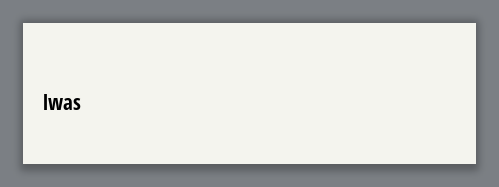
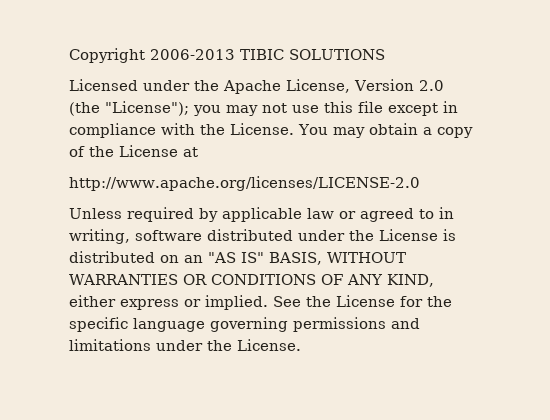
- lwas
+ Copyright 2006-2013 TIBIC SOLUTIONS
+ Licensed under the Apache License, Version 2.0 (the "License"); you may not use this file except in compliance with the License. You may obtain a copy of the License at
+ http://www.apache.org/licenses/LICENSE-2.0
+ Unless required by applicable law or agreed to in writing, software distributed under the License is distributed on an "AS IS" BASIS, WITHOUT WARRANTIES OR CONDITIONS OF ANY KIND, either express or implied. See the License for the specific language governing permissions and limitations under the License.

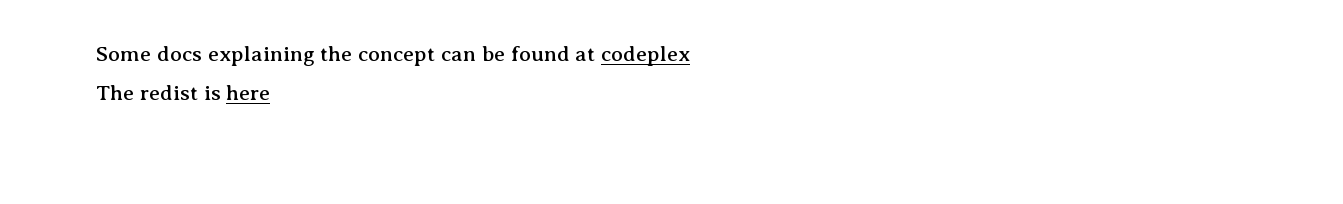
- Copyright 2006-2013 TIBIC SOLUTIONS
- Licensed under the Apache License, Version 2.0 (the "License"); you may not use this file except in compliance with the License. You may obtain a copy of the License at
- http://www.apache.org/licenses/LICENSE-2.0
- Unless required by applicable law or agreed to in writing, software distributed under the License is distributed on an "AS IS" BASIS, WITHOUT WARRANTIES OR CONDITIONS OF ANY KIND, either express or implied. See the License for the specific language governing permissions and limitations under the License.
+ Some docs explaining the concept can be found at codeplex
+ The redist is here

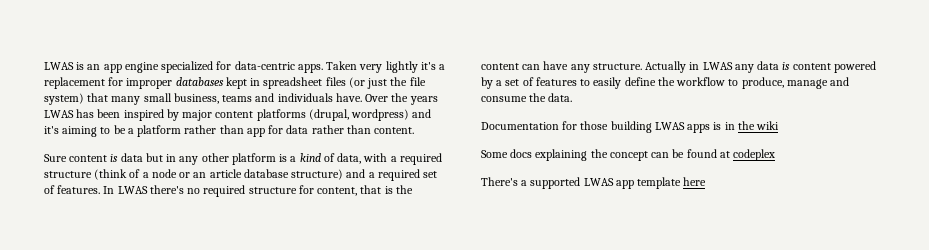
+ LWAS is an app engine specialized for data-centric apps. Taken very lightly it's a replacement for improper databases kept in spreadsheet files (or just the file system) that many small business, teams and individuals have. Over the years LWAS has been inspired by major content platforms (drupal, wordpress) and it's aiming to be a platform rather than app for data rather than content.
+ Sure content is data but in any other platform is a kind of data, with a required structure (think of a node or an article database structure) and a required set of features. In LWAS there's no required structure for content, that is the content can have any structure. Actually in LWAS any data is content powered by a set of features to easily define the workflow to produce, manage and consume the data.
+ Documentation for those building LWAS apps is in the wiki
- The redist is here
+ There's a supported LWAS app template here

